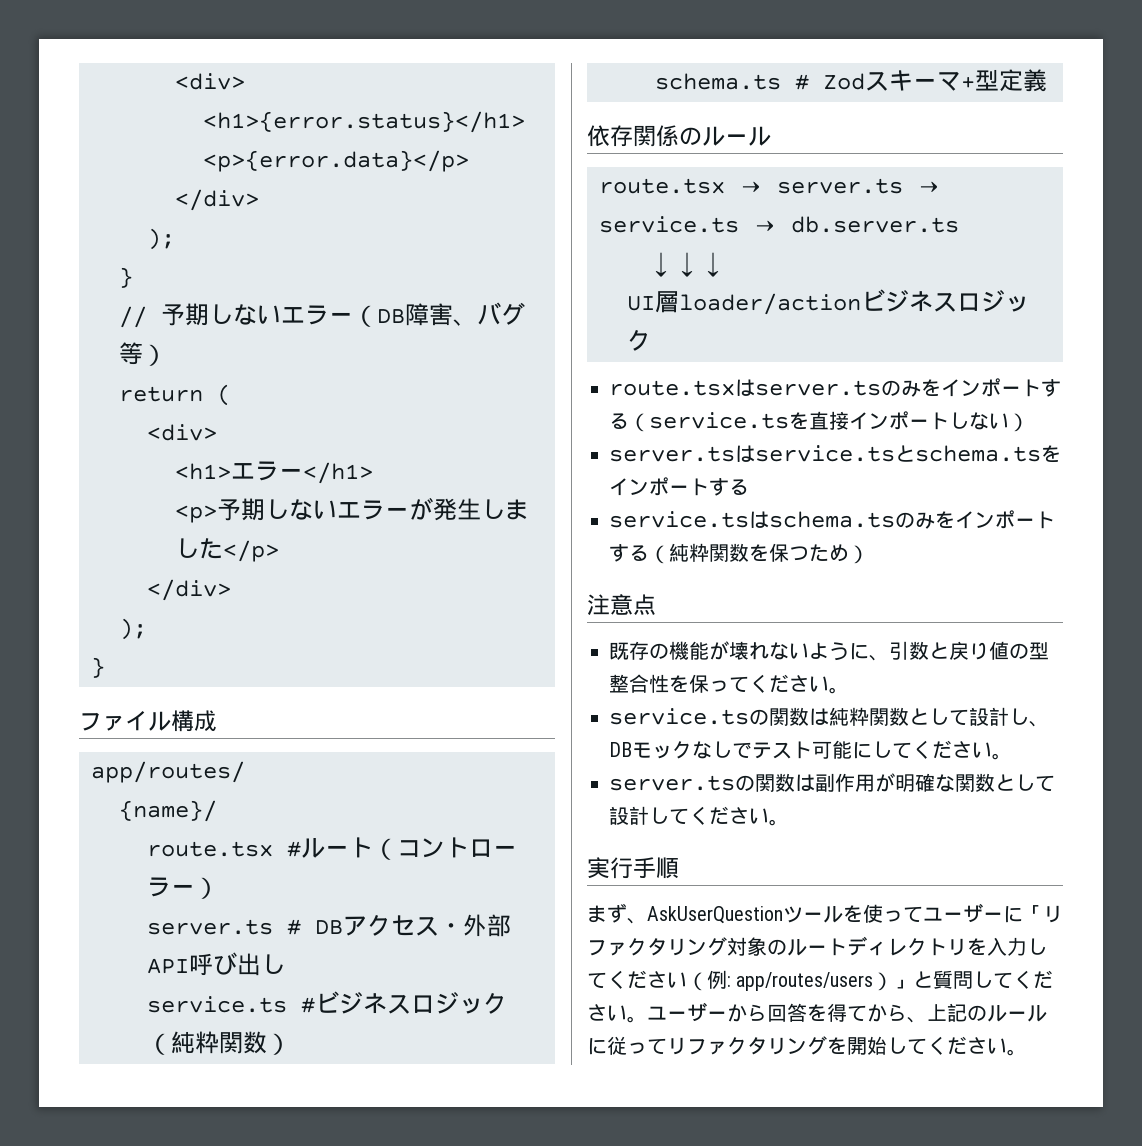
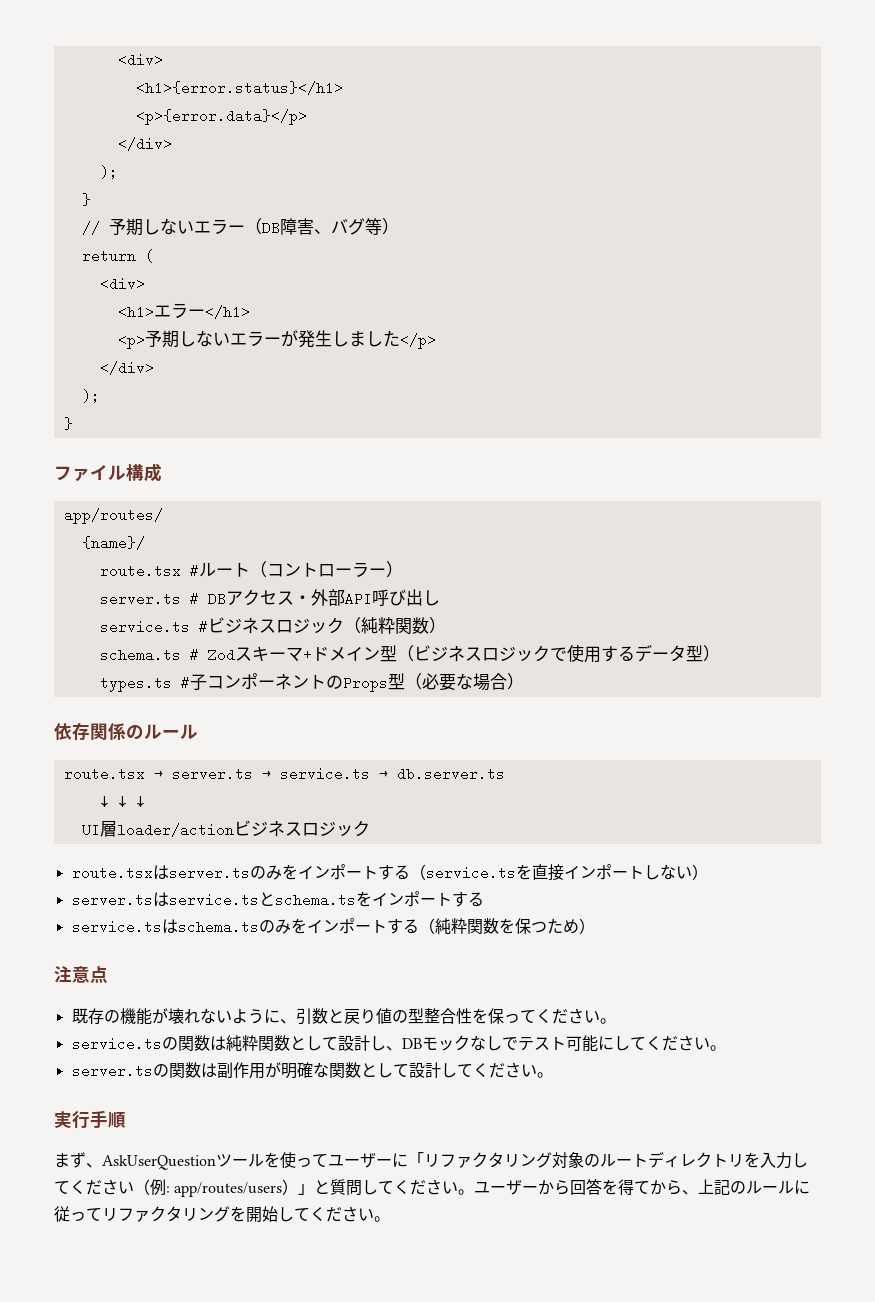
- schema.ts # Zodスキーマ+型定義
+ schema.ts # Zodスキーマ+ドメイン型（ビジネスロジックで使用するデータ型）
+ types.ts #子コンポーネントのProps型（必要な場合）

